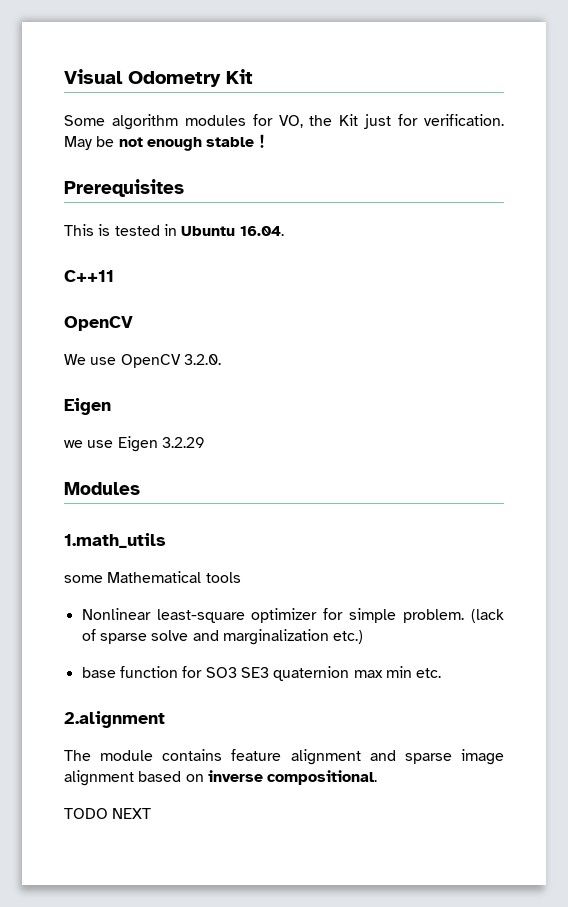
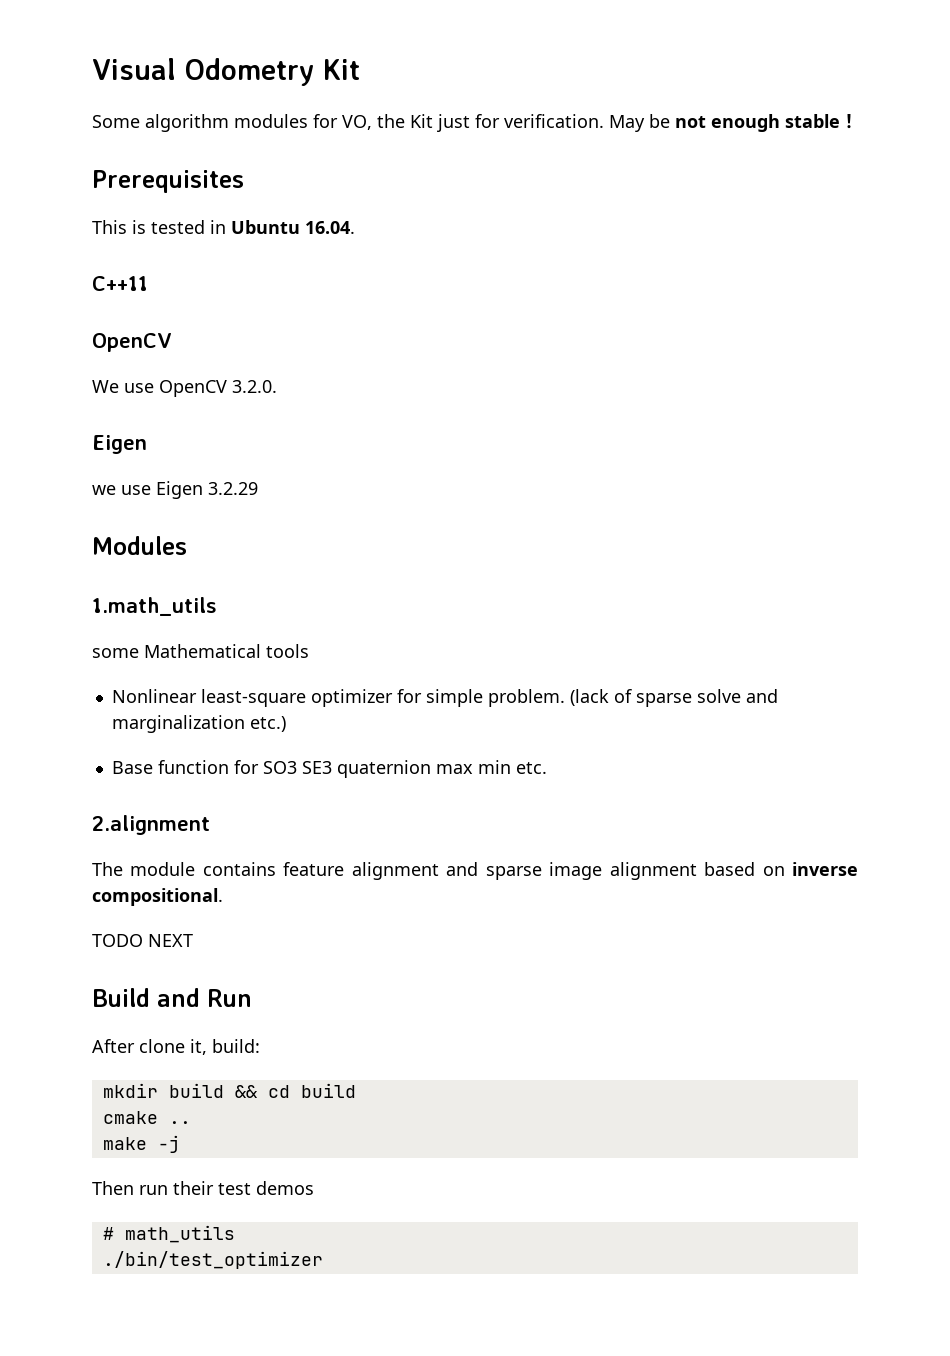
- base function for SO3 SE3 quaternion max min etc.
+ Base function for SO3 SE3 quaternion max min etc.
+ Build and Run
+ After clone it, build:
+ mkdir build && cd build
+ cmake ..
+ make -j
+ Then run their test demos
+ # math_utils
+ ./bin/test_optimizer

